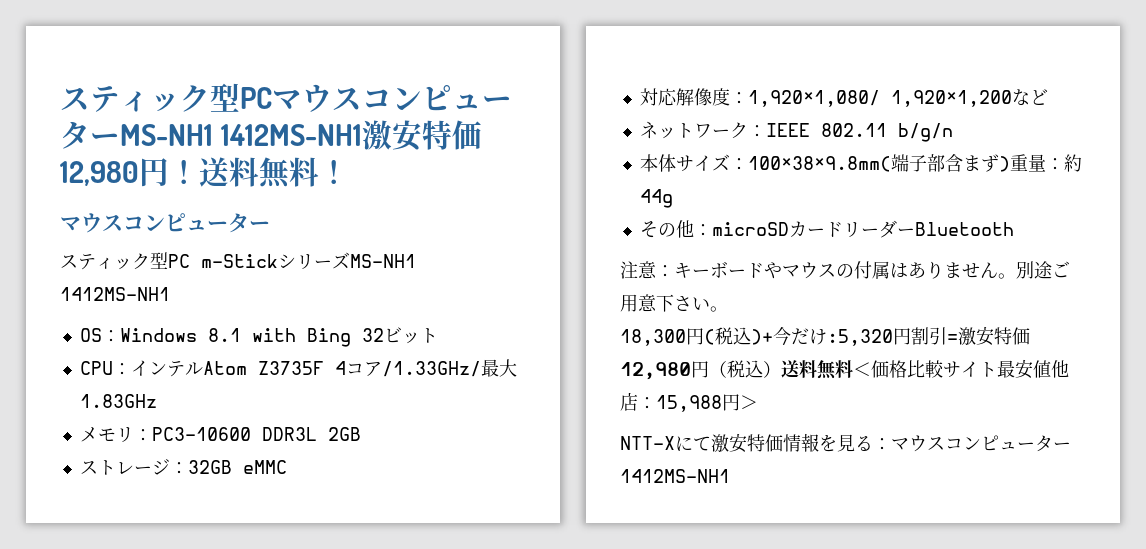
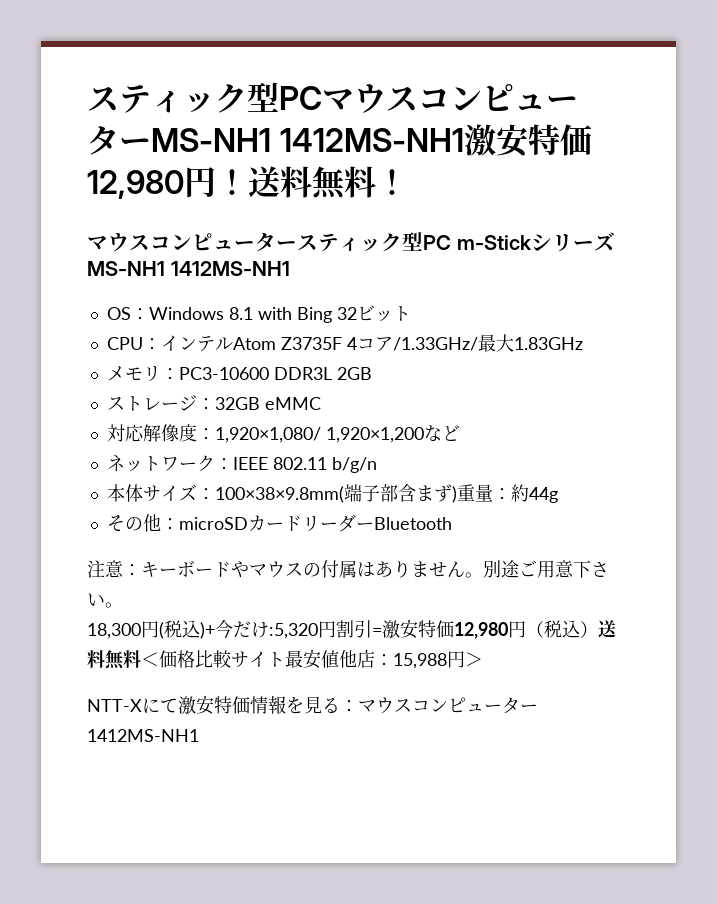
  送料無料！
- マウスコンピューター
- スティック型PC m-StickシリーズMS-NH1 1412MS-NH1
+ マウスコンピュータースティック型PC m-StickシリーズMS-NH1 1412MS-NH1

